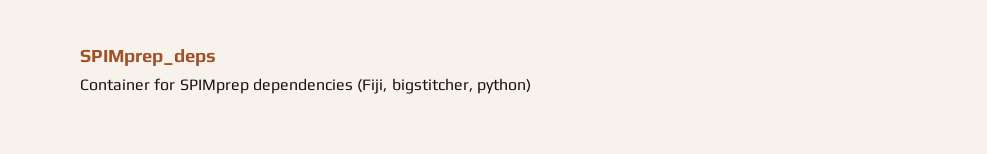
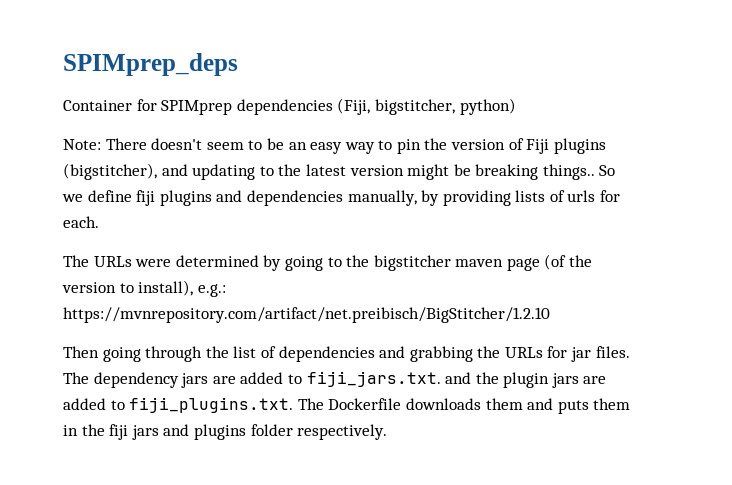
+ Note: There doesn't seem to be an easy way to pin the version of Fiji plugins (bigstitcher), and updating to the latest version might be breaking things.. So we define fiji plugins and dependencies manually, by providing lists of urls for each.
+ The URLs were determined by going to the bigstitcher maven page (of the version to install), e.g.: https://mvnrepository.com/artifact/net.preibisch/BigStitcher/1.2.10
+ Then going through the list of dependencies and grabbing the URLs for jar files. The dependency jars are added to fiji_jars.txt. and the plugin jars are added to fiji_plugins.txt. The Dockerfile downloads them and puts them in the fiji jars and plugins folder respectively.

